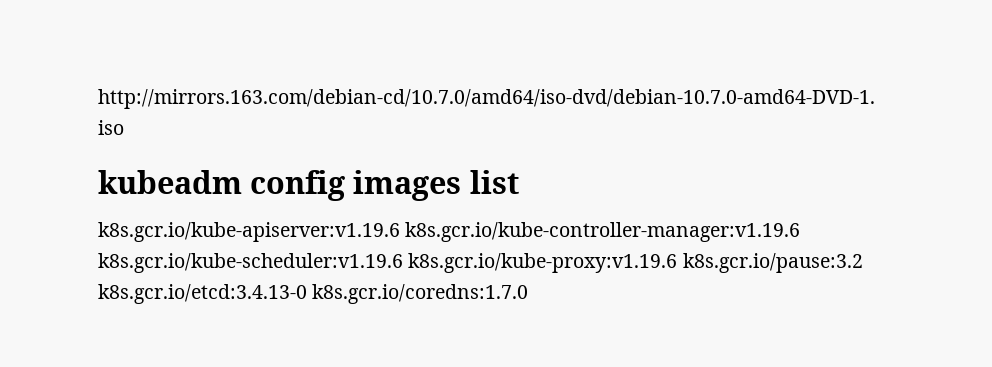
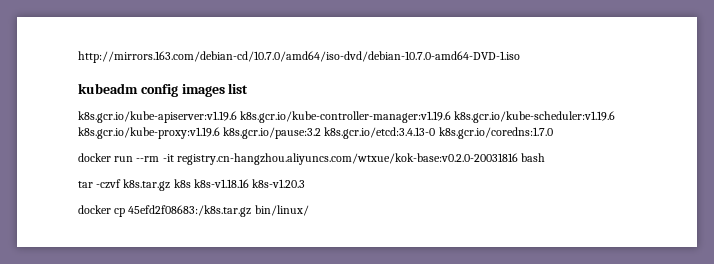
+ docker run --rm -it registry.cn-hangzhou.aliyuncs.com/wtxue/kok-base:v0.2.0-20031816 bash
+ tar -czvf k8s.tar.gz k8s k8s-v1.18.16 k8s-v1.20.3
+ docker cp 45efd2f08683:/k8s.tar.gz bin/linux/

